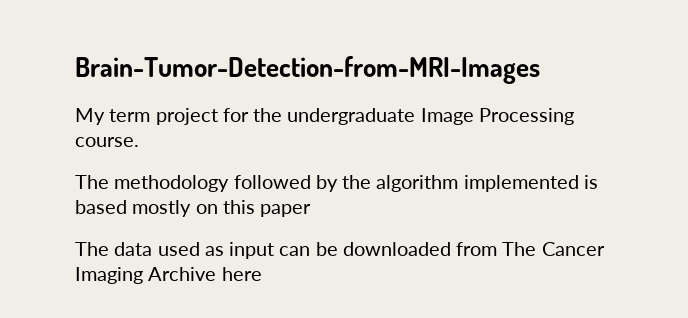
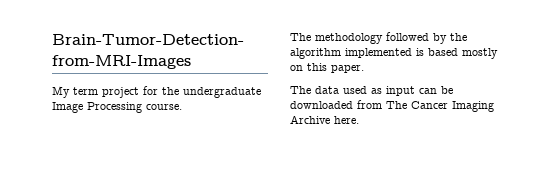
- The methodology followed by the algorithm implemented is based mostly on this paper
+ The methodology followed by the algorithm implemented is based mostly on this paper.
- The data used as input can be downloaded from The Cancer Imaging Archive here
+ The data used as input can be downloaded from The Cancer Imaging Archive here.

